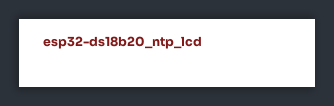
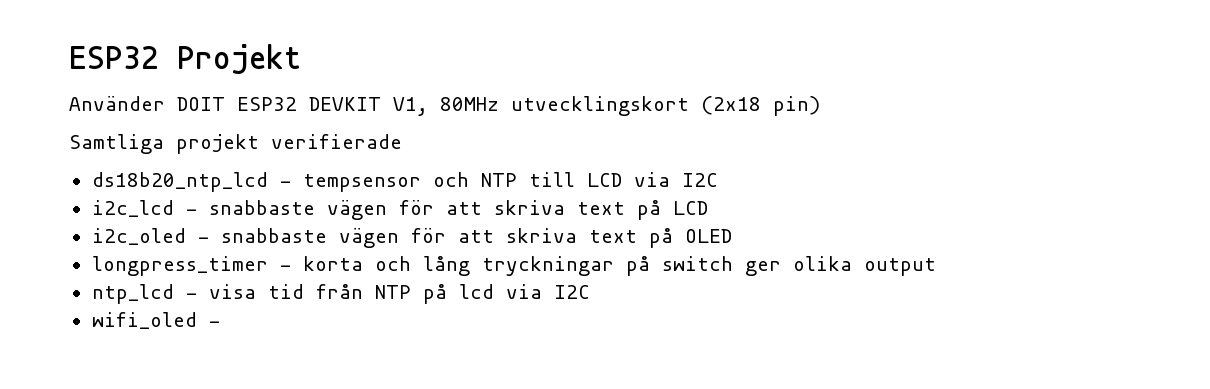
- esp32-ds18b20_ntp_lcd
+ ESP32 Projekt
+ Använder DOIT ESP32 DEVKIT V1, 80MHz utvecklingskort (2x18 pin)
+ Samtliga projekt verifierade
+ ds18b20_ntp_lcd - tempsensor och NTP till LCD via I2C
+ i2c_lcd - snabbaste vägen för att skriva text på LCD
+ i2c_oled - snabbaste vägen för att skriva text på OLED
+ longpress_timer - korta och lång tryckningar på switch ger olika output
+ ntp_lcd - visa tid från NTP på lcd via I2C
+ wifi_oled -

